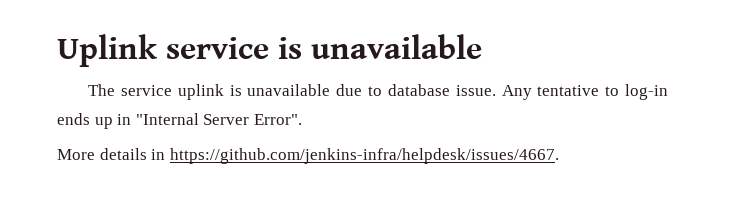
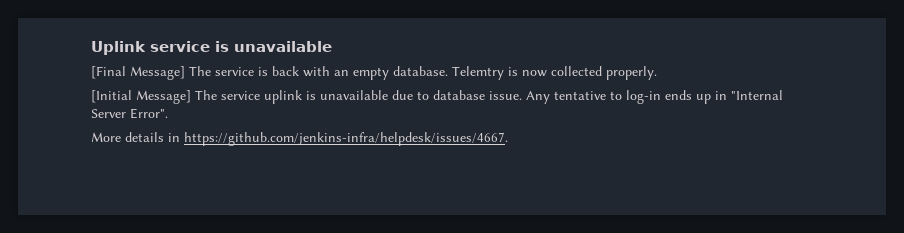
- The service uplink is unavailable due to database issue.
+ [Final Message] The service is back with an empty database. Telemtry is now collected properly.
+ [Initial Message] The service uplink is unavailable due to database issue.

